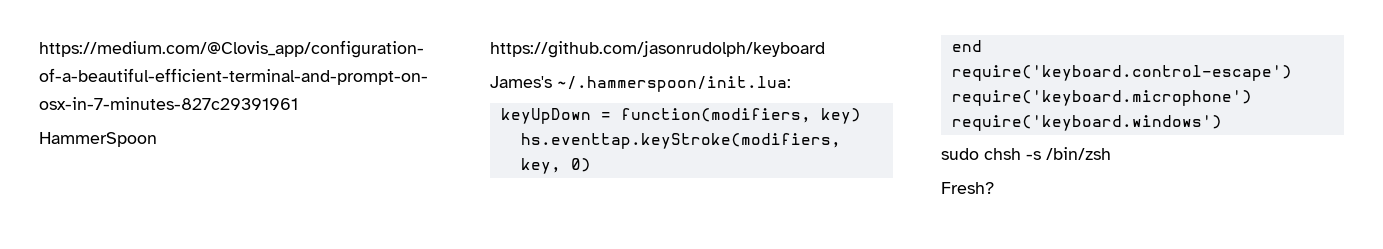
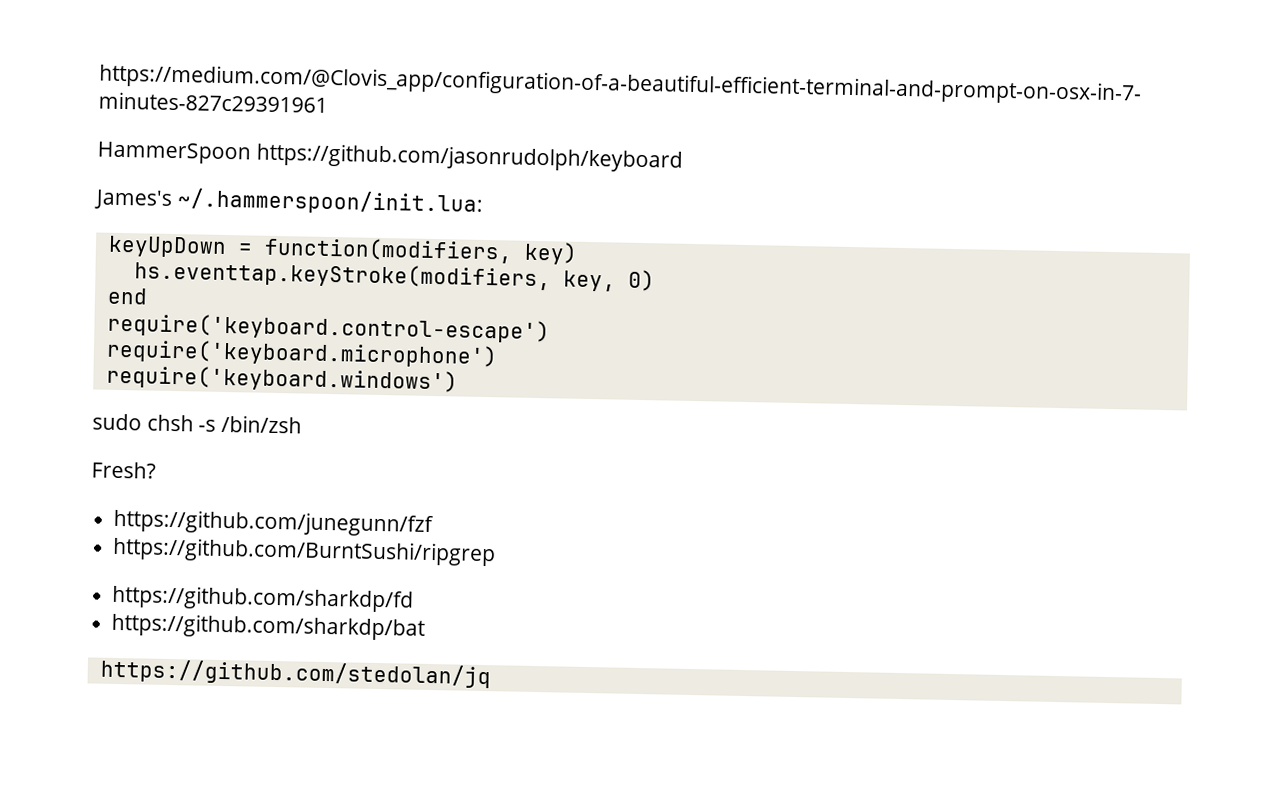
+ https://github.com/junegunn/fzf
+ https://github.com/BurntSushi/ripgrep
+ https://github.com/sharkdp/fd
+ https://github.com/sharkdp/bat
+ https://github.com/stedolan/jq

